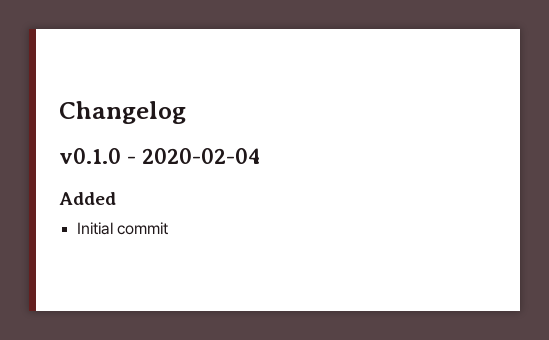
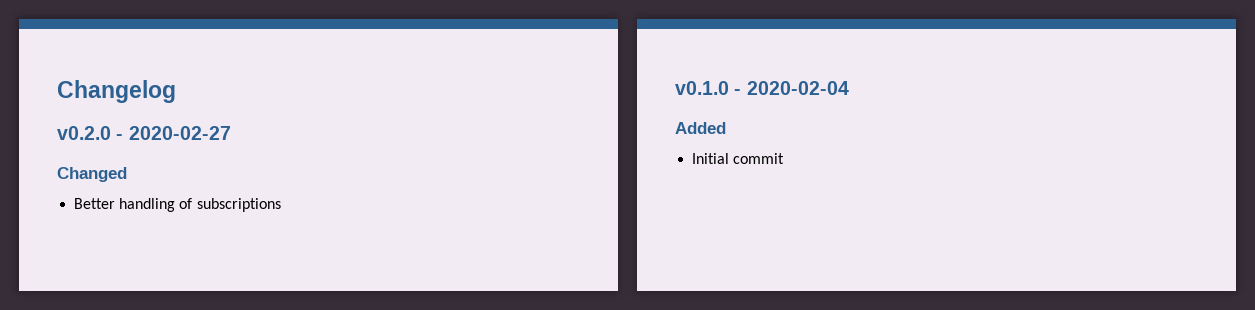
+ v0.2.0 - 2020-02-27
+ Changed
+ Better handling of subscriptions

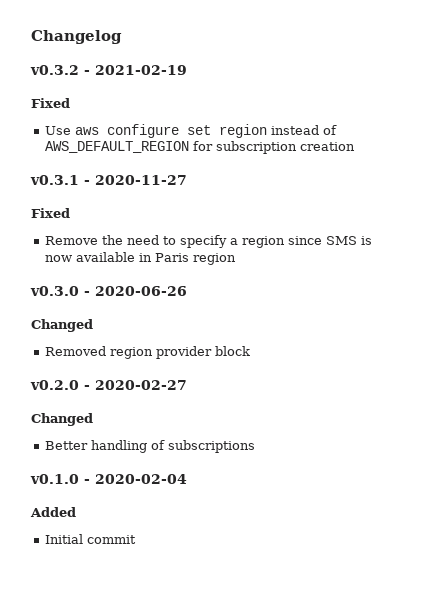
+ v0.3.2 - 2021-02-19
+ Fixed
+ Use aws configure set region instead of AWS_DEFAULT_REGION for subscription creation
+ v0.3.1 - 2020-11-27
+ Fixed
+ Remove the need to specify a region since SMS is now available in Paris region
+ v0.3.0 - 2020-06-26
+ Changed
+ Removed region provider block

